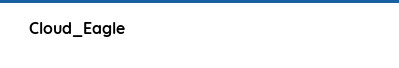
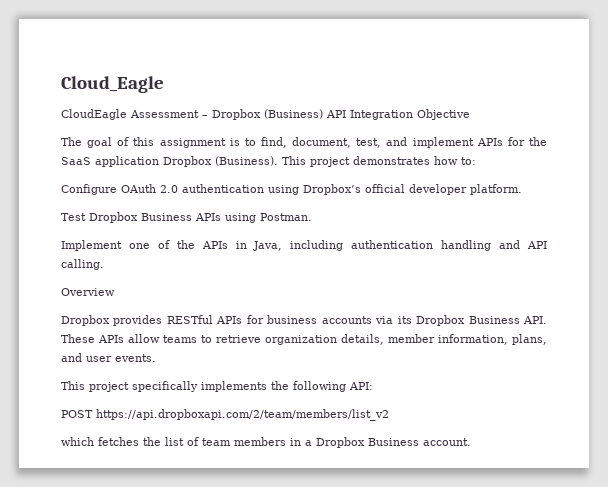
+ CloudEagle Assessment – Dropbox (Business) API Integration Objective
+ The goal of this assignment is to find, document, test, and implement APIs for the SaaS application Dropbox (Business). This project demonstrates how to:
+ Configure OAuth 2.0 authentication using Dropbox’s official developer platform.
+ Test Dropbox Business APIs using Postman.
+ Implement one of the APIs in Java, including authentication handling and API calling.
+ Overview
+ Dropbox provides RESTful APIs for business accounts via its Dropbox Business API. These APIs allow teams to retrieve organization details, member information, plans, and user events.
+ This project specifically implements the following API:
+ POST https://api.dropboxapi.com/2/team/members/list_v2
+ which fetches the list of team members in a Dropbox Business account.

